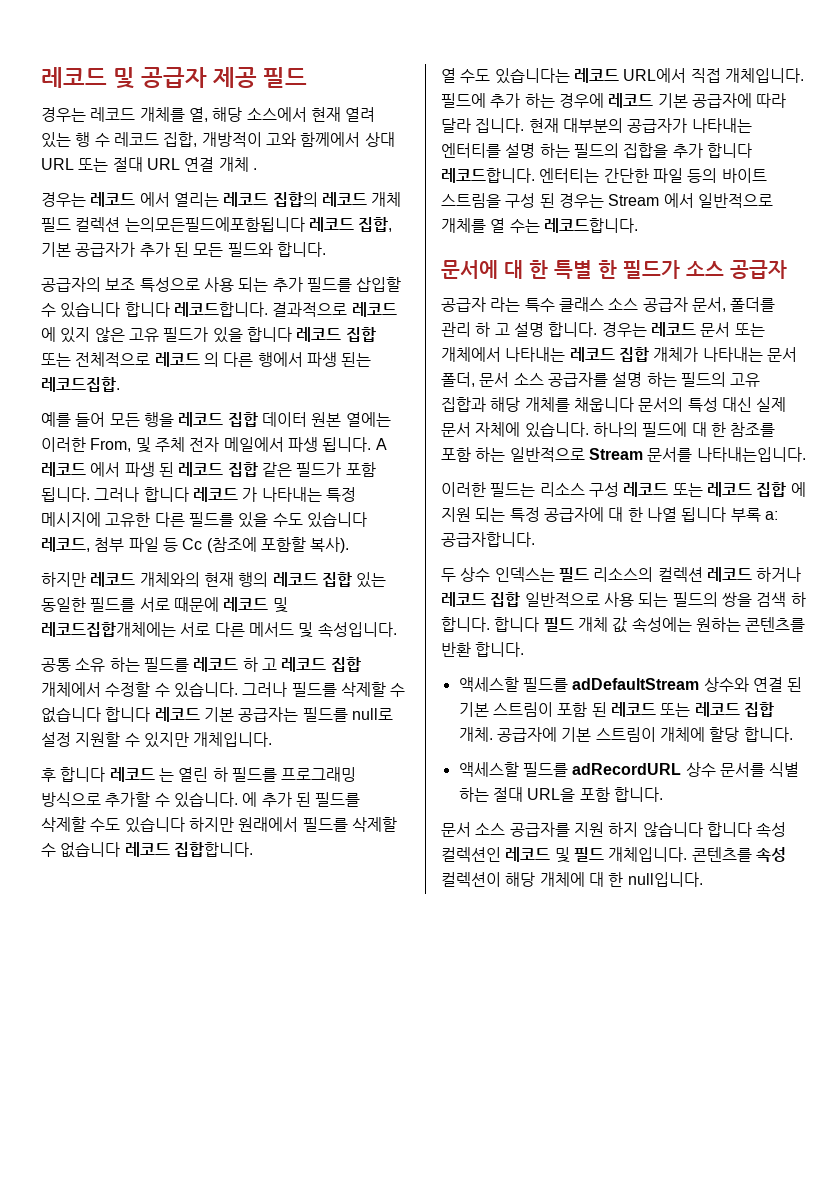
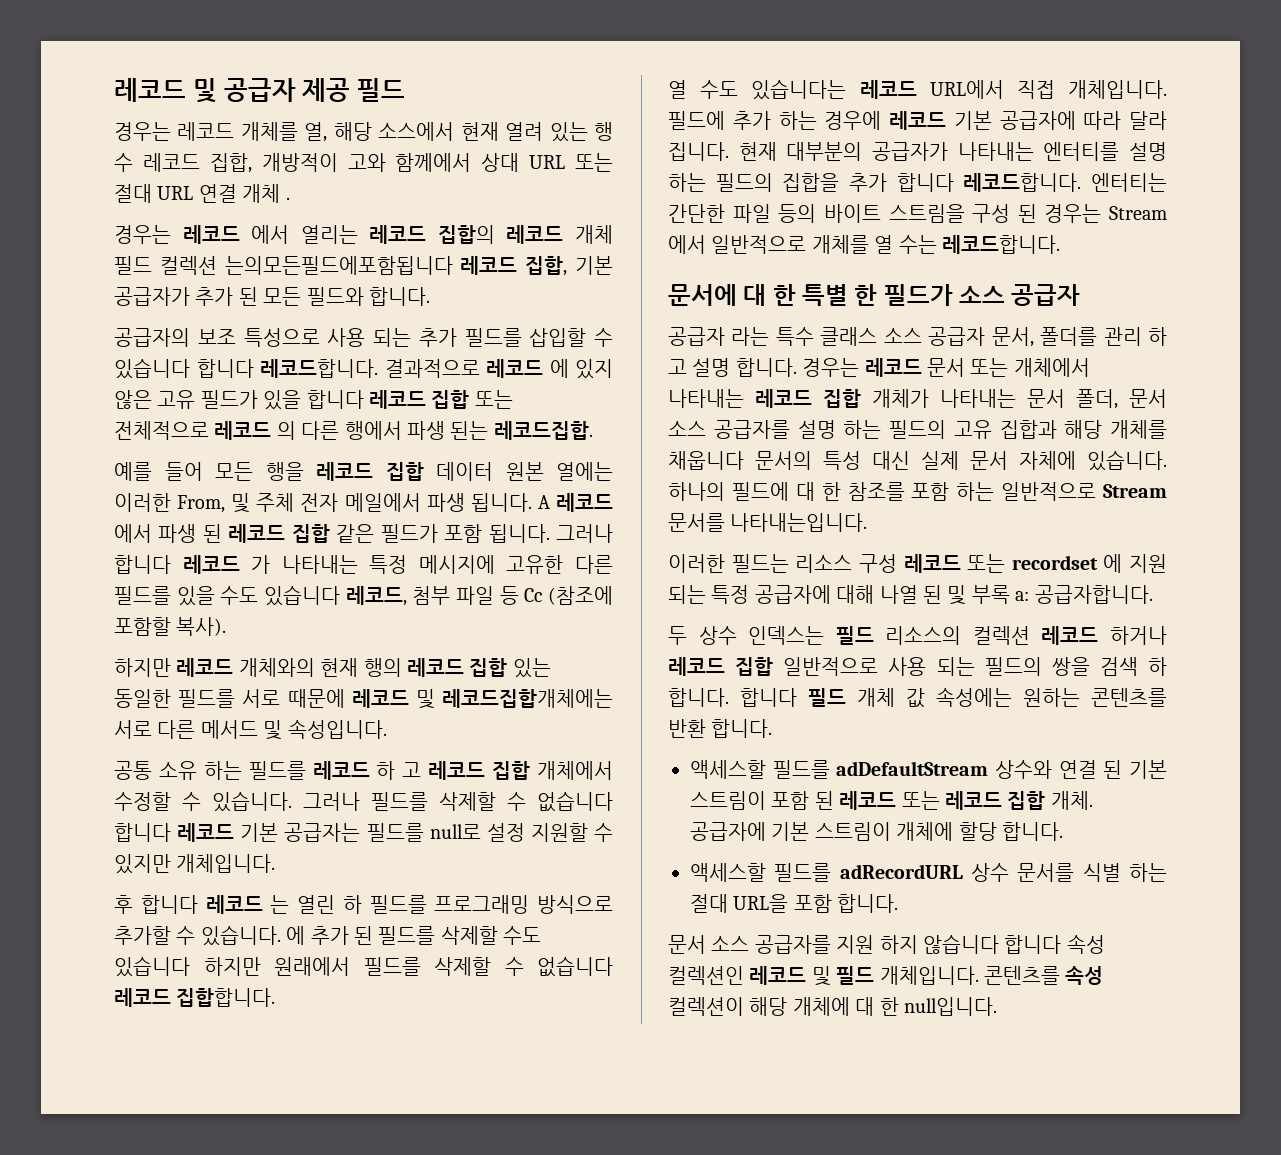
- 이러한 필드는 리소스 구성 레코드 또는 레코드 집합 에 지원 되는 특정 공급자에 대 한 나열 됩니다 부록 a: 공급자합니다.
+ 이러한 필드는 리소스 구성 레코드 또는 recordset 에 지원 되는 특정 공급자에 대해 나열 된 및 부록 a: 공급자합니다.

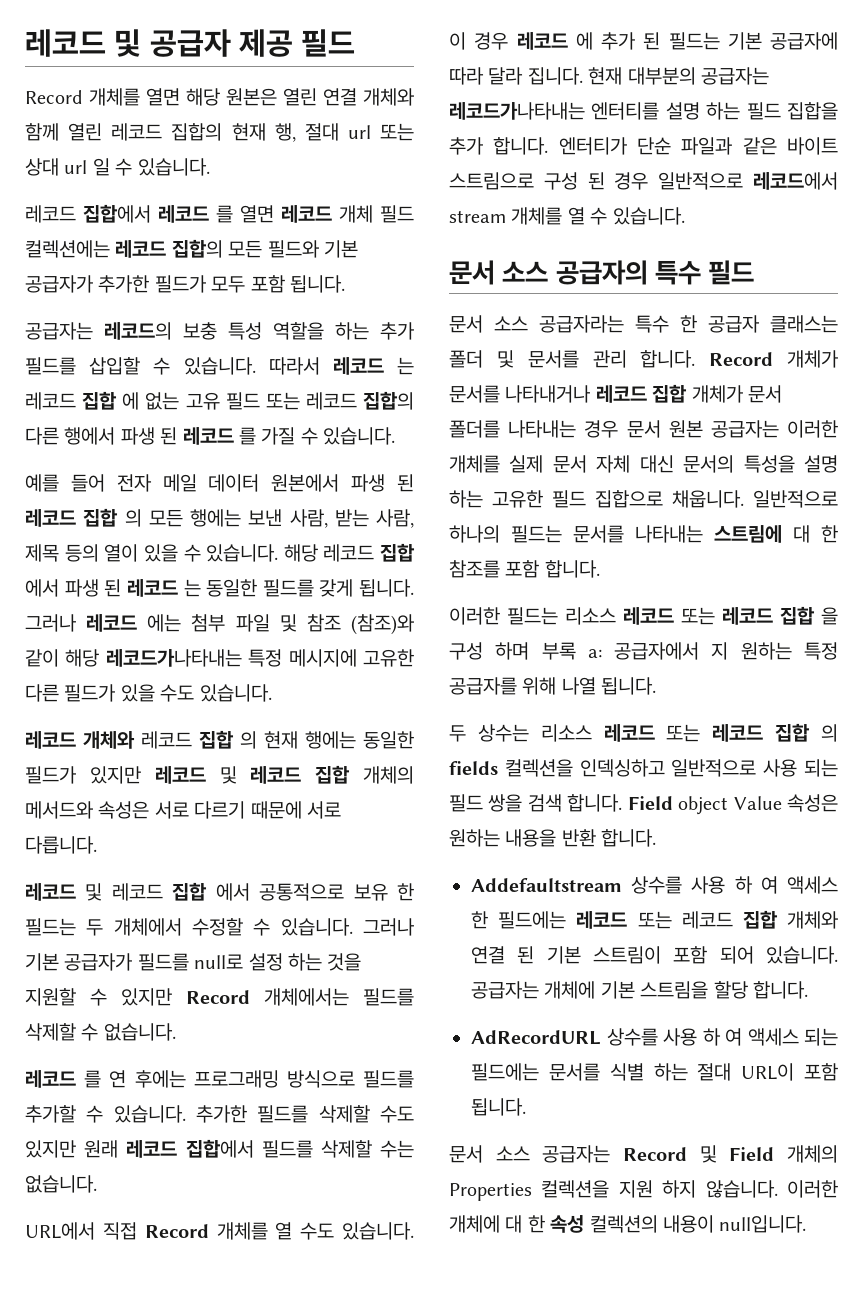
- 경우는 레코드 개체를 열, 해당 소스에서 현재 열려 있는 행 수 레코드 집합, 개방적이 고와 함께에서 상대 URL 또는 절대 URL 연결 개체 .
- 경우는 레코드 에서 열리는 레코드 집합의 레코드 개체 필드 컬렉션 는의모든필드에포함됩니다 레코드 집합, 기본 공급자가 추가 된 모든 필드와 합니다.
- 공급자의 보조 특성으로 사용 되는 추가 필드를 삽입할 수 있습니다 합니다 레코드합니다. 결과적으로 레코드 에 있지 않은 고유 필드가 있을 합니다 레코드 집합 또는 전체적으로 레코드 의 다른 행에서 파생 된는 레코드집합.
- 예를 들어 모든 행을 레코드 집합 데이터 원본 열에는 이러한 From, 및 주체 전자 메일에서 파생 됩니다. A 레코드 에서 파생 된 레코드 집합 같은 필드가 포함 됩니다. 그러나 합니다 레코드 가 나타내는 특정 메시지에 고유한 다른 필드를 있을 수도 있습니다 레코드, 첨부 파일 등 Cc (참조에 포함할 복사).
- 하지만 레코드 개체와의 현재 행의 레코드 집합 있는 동일한 필드를 서로 때문에 레코드 및 레코드집합개체에는 서로 다른 메서드 및 속성입니다.
- 공통 소유 하는 필드를 레코드 하 고 레코드 집합 개체에서 수정할 수 있습니다.
+ Record 개체를 열면 해당 원본은 열린 연결 개체와 함께 열린 레코드 집합의 현재 행, 절대 url 또는 상대 url 일 수 있습니다.
+ 레코드 집합에서 레코드 를 열면 레코드 개체 필드 컬렉션에는 레코드 집합의 모든 필드와 기본 공급자가 추가한 필드가 모두 포함 됩니다.
+ 공급자는 레코드의 보충 특성 역할을 하는 추가 필드를 삽입할 수 있습니다. 따라서 레코드 는 레코드 집합 에 없는 고유 필드 또는 레코드 집합의 다른 행에서 파생 된 레코드 를 가질 수 있습니다.
+ 예를 들어 전자 메일 데이터 원본에서 파생 된 레코드 집합 의 모든 행에는 보낸 사람, 받는 사람, 제목 등의 열이 있을 수 있습니다. 해당 레코드 집합 에서 파생 된 레코드 는 동일한 필드를 갖게 됩니다. 그러나 레코드 에는 첨부 파일 및 참조 (참조)와 같이 해당 레코드가나타내는 특정 메시지에 고유한 다른 필드가 있을 수도 있습니다.
+ 레코드 개체와 레코드 집합 의 현재 행에는 동일한 필드가 있지만 레코드 및 레코드 집합 개체의 메서드와 속성은 서로 다르기 때문에 서로 다릅니다.
+ 레코드 및 레코드 집합 에서 공통적으로 보유 한 필드는 두 개체에서 수정할 수 있습니다.
- 그러나 필드를 삭제할 수 없습니다 합니다 레코드 기본 공급자는 필드를 null로 설정 지원할 수 있지만 개체입니다.
- 후 합니다 레코드 는 열린 하 필드를 프로그래밍 방식으로 추가할 수 있습니다.
+ 그러나 기본 공급자가 필드를 null로 설정 하는 것을 지원할 수 있지만 Record 개체에서는 필드를 삭제할 수 없습니다.
+ 레코드 를 연 후에는 프로그래밍 방식으로 필드를 추가할 수 있습니다.
- 에 추가 된 필드를 삭제할 수도 있습니다 하지만 원래에서 필드를 삭제할 수 없습니다 레코드 집합합니다.
- 열 수도 있습니다는 레코드 URL에서 직접 개체입니다. 필드에 추가 하는 경우에 레코드 기본 공급자에 따라 달라 집니다.
+ 추가한 필드를 삭제할 수도 있지만 원래 레코드 집합에서 필드를 삭제할 수는 없습니다.
+ URL에서 직접 Record 개체를 열 수도 있습니다. 이 경우 레코드 에 추가 된 필드는 기본 공급자에 따라 달라 집니다.
- 현재 대부분의 공급자가 나타내는 엔터티를 설명 하는 필드의 집합을 추가 합니다 레코드합니다. 엔터티는 간단한 파일 등의 바이트 스트림을 구성 된 경우는 Stream 에서 일반적으로 개체를 열 수는 레코드합니다.
- 문서에 대 한 특별 한 필드가 소스 공급자
- 공급자 라는 특수 클래스 소스 공급자 문서, 폴더를 관리 하 고 설명 합니다. 경우는 레코드 문서 또는 개체에서 나타내는 레코드 집합 개체가 나타내는 문서 폴더, 문서 소스 공급자를 설명 하는 필드의 고유 집합과 해당 개체를 채웁니다 문서의 특성 대신 실제 문서 자체에 있습니다. 하나의 필드에 대 한 참조를 포함 하는 일반적으로 Stream 문서를 나타내는입니다.
+ 현재 대부분의 공급자는 레코드가나타내는 엔터티를 설명 하는 필드 집합을 추가 합니다. 엔터티가 단순 파일과 같은 바이트 스트림으로 구성 된 경우 일반적으로 레코드에서 stream 개체를 열 수 있습니다.
+ 문서 소스 공급자의 특수 필드
+ 문서 소스 공급자라는 특수 한 공급자 클래스는 폴더 및 문서를 관리 합니다. Record 개체가 문서를 나타내거나 레코드 집합 개체가 문서 폴더를 나타내는 경우 문서 원본 공급자는 이러한 개체를 실제 문서 자체 대신 문서의 특성을 설명 하는 고유한 필드 집합으로 채웁니다. 일반적으로 하나의 필드는 문서를 나타내는 스트림에 대 한 참조를 포함 합니다.
- 이러한 필드는 리소스 구성 레코드 또는 recordset 에 지원 되는 특정 공급자에 대해 나열 된 및 부록 a: 공급자합니다.
- 두 상수 인덱스는 필드 리소스의 컬렉션 레코드 하거나 레코드 집합 일반적으로 사용 되는 필드의 쌍을 검색 하 합니다. 합니다 필드 개체 값 속성에는 원하는 콘텐츠를 반환 합니다.
- 액세스할 필드를 adDefaultStream 상수와 연결 된 기본 스트림이 포함 된 레코드 또는 레코드 집합 개체. 공급자에 기본 스트림이 개체에 할당 합니다.
- 액세스할 필드를 adRecordURL 상수 문서를 식별 하는 절대 URL을 포함 합니다.
- 문서 소스 공급자를 지원 하지 않습니다 합니다 속성 컬렉션인 레코드 및 필드 개체입니다. 콘텐츠를 속성 컬렉션이 해당 개체에 대 한 null입니다.
+ 이러한 필드는 리소스 레코드 또는 레코드 집합 을 구성 하며 부록 a: 공급자에서 지 원하는 특정 공급자를 위해 나열 됩니다.
+ 두 상수는 리소스 레코드 또는 레코드 집합 의 fields 컬렉션을 인덱싱하고 일반적으로 사용 되는 필드 쌍을 검색 합니다. Field object Value 속성은 원하는 내용을 반환 합니다.
+ Addefaultstream 상수를 사용 하 여 액세스 한 필드에는 레코드 또는 레코드 집합 개체와 연결 된 기본 스트림이 포함 되어 있습니다. 공급자는 개체에 기본 스트림을 할당 합니다.
+ AdRecordURL 상수를 사용 하 여 액세스 되는 필드에는 문서를 식별 하는 절대 URL이 포함 됩니다.
+ 문서 소스 공급자는 Record 및 Field 개체의 Properties 컬렉션을 지원 하지 않습니다. 이러한 개체에 대 한 속성 컬렉션의 내용이 null입니다.

